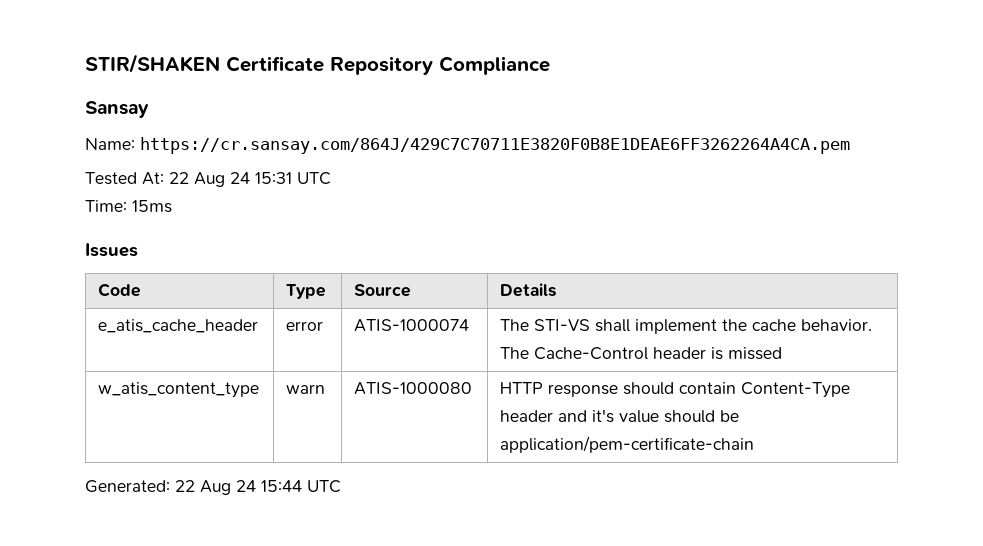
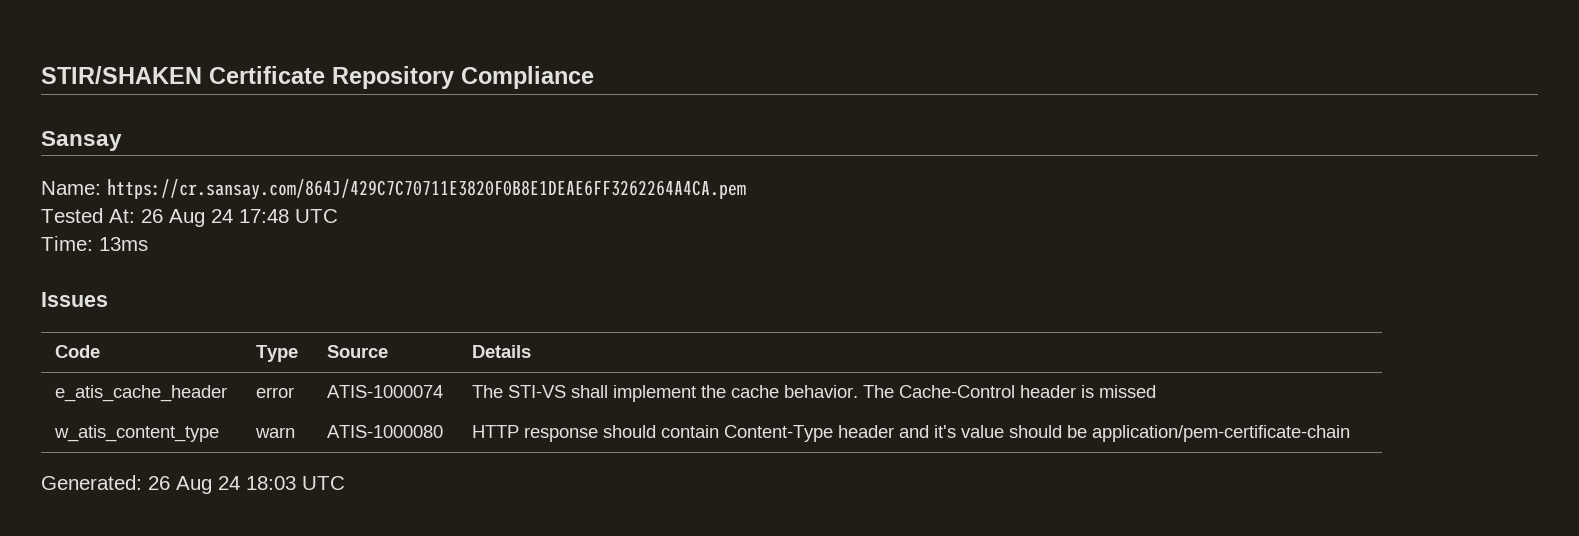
- Tested At: 22 Aug 24 15:31 UTC
+ Tested At: 26 Aug 24 17:48 UTC
- Time: 15ms
+ Time: 13ms
- Generated: 22 Aug 24 15:44 UTC
+ Generated: 26 Aug 24 18:03 UTC

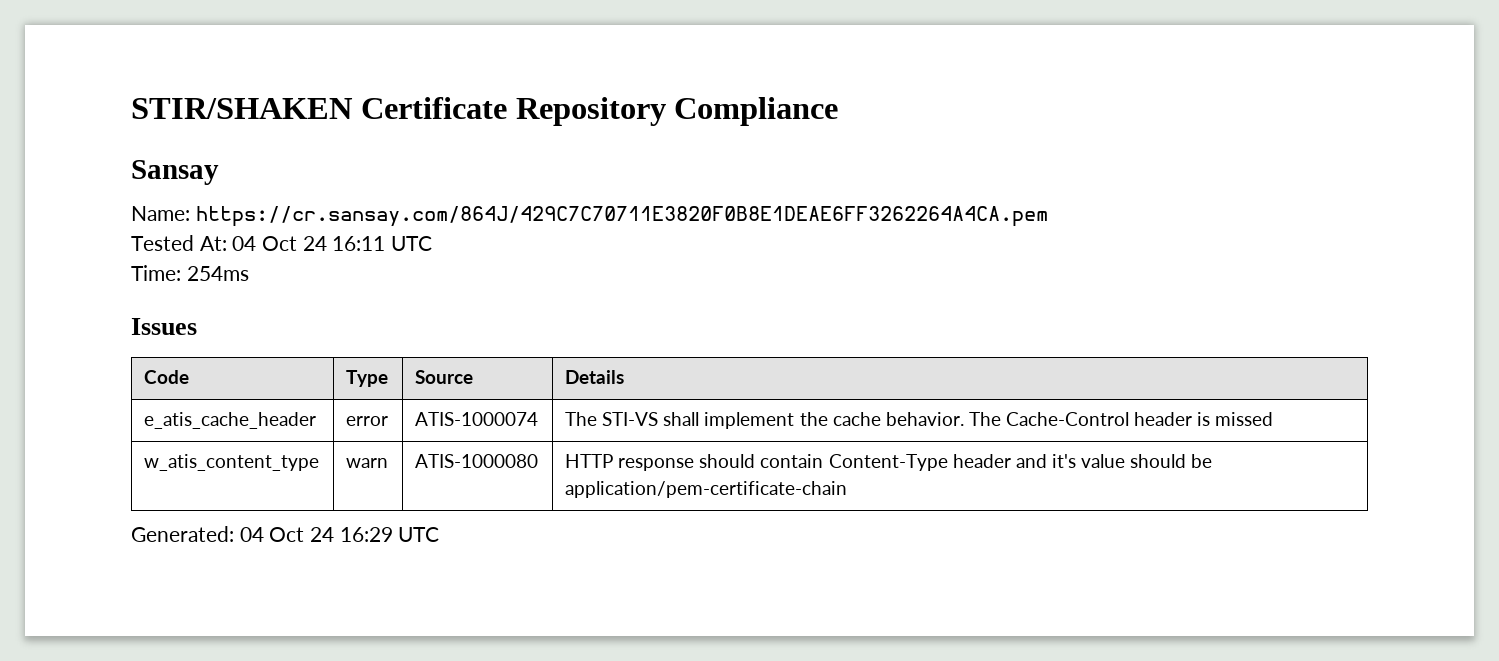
- Tested At: 26 Aug 24 17:48 UTC
+ Tested At: 04 Oct 24 16:11 UTC
- Time: 13ms
+ Time: 254ms
- Generated: 26 Aug 24 18:03 UTC
+ Generated: 04 Oct 24 16:29 UTC

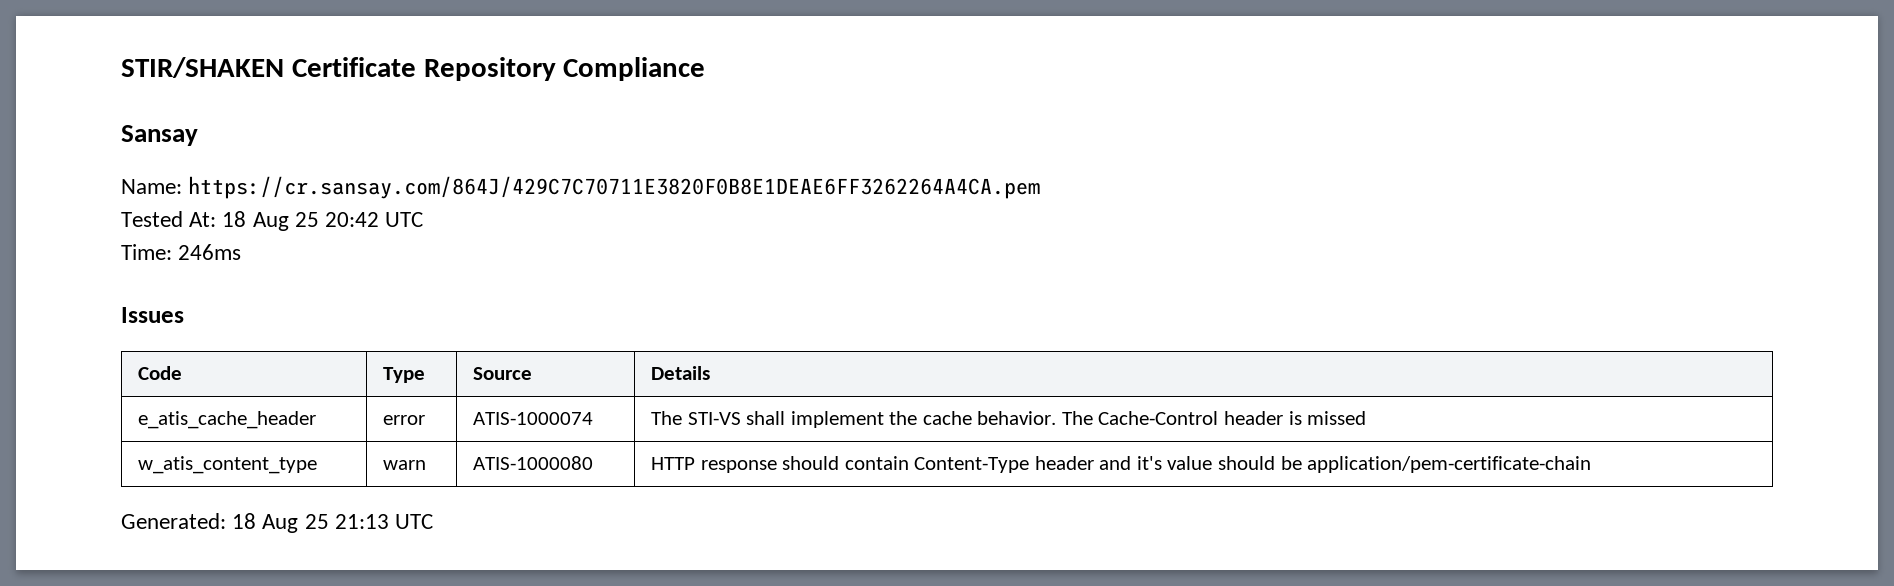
- Tested At: 04 Oct 24 16:11 UTC
+ Tested At: 18 Aug 25 20:42 UTC
- Time: 254ms
+ Time: 246ms
- Generated: 04 Oct 24 16:29 UTC
+ Generated: 18 Aug 25 21:13 UTC

